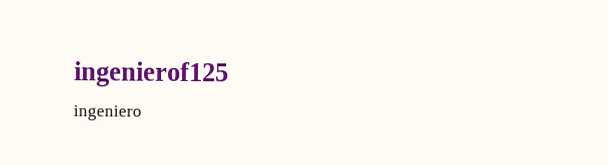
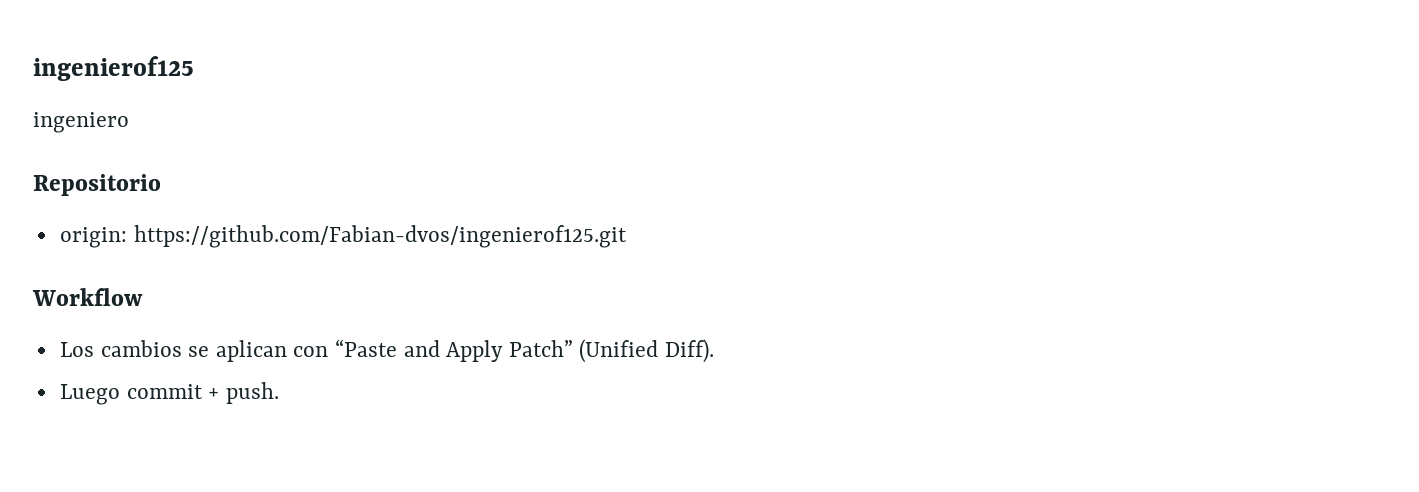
+ Repositorio
+ origin: https://github.com/Fabian-dvos/ingenierof125.git
+ Workflow
+ Los cambios se aplican con “Paste and Apply Patch” (Unified Diff).
+ Luego commit + push.

